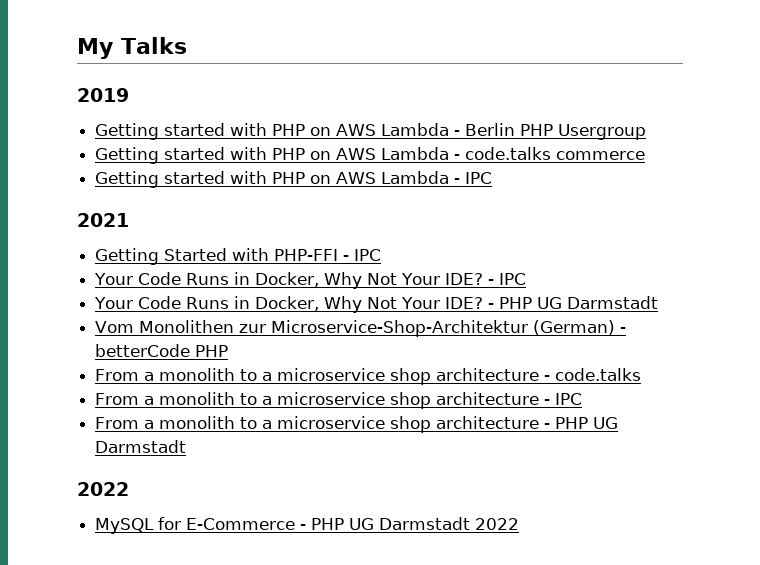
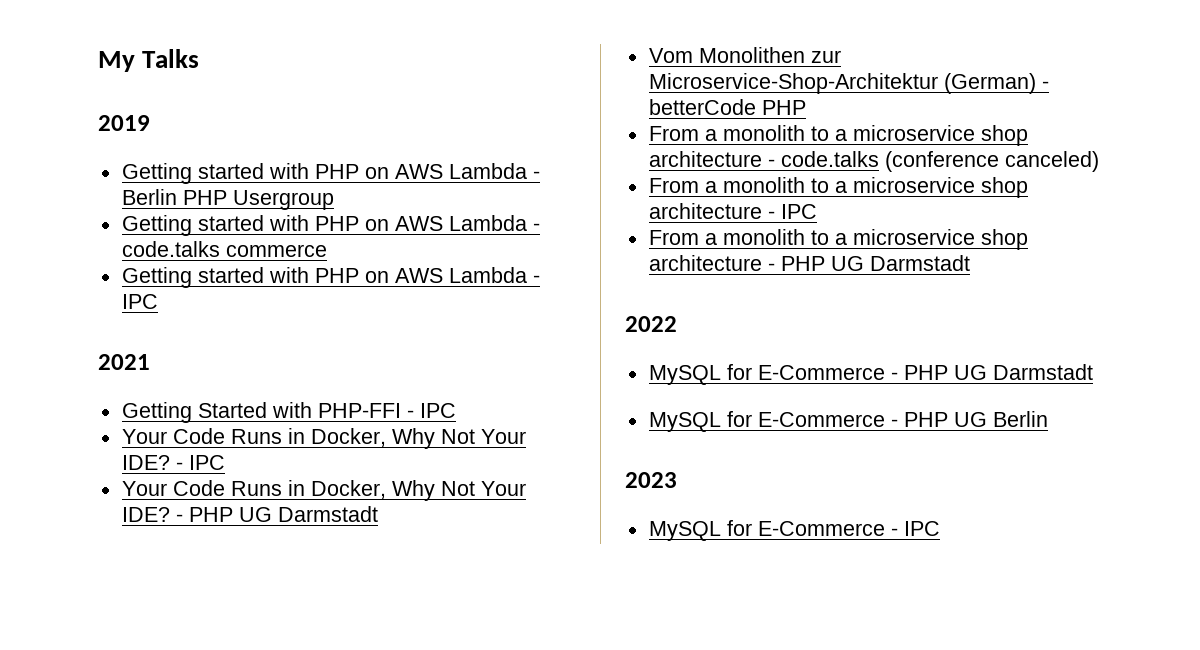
- From a monolith to a microservice shop architecture - code.talks
+ From a monolith to a microservice shop architecture - code.talks (conference canceled)
- MySQL for E-Commerce - PHP UG Darmstadt 2022
+ MySQL for E-Commerce - PHP UG Darmstadt
+ MySQL for E-Commerce - PHP UG Berlin
+ 2023
+ MySQL for E-Commerce - IPC

